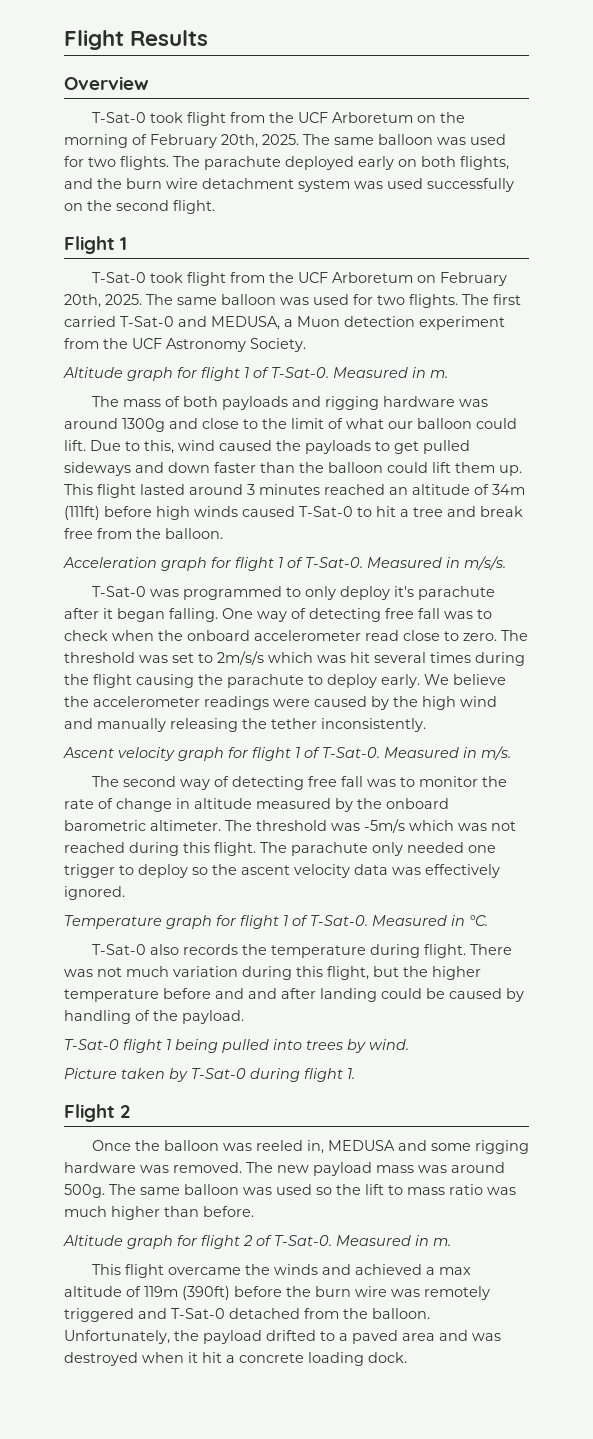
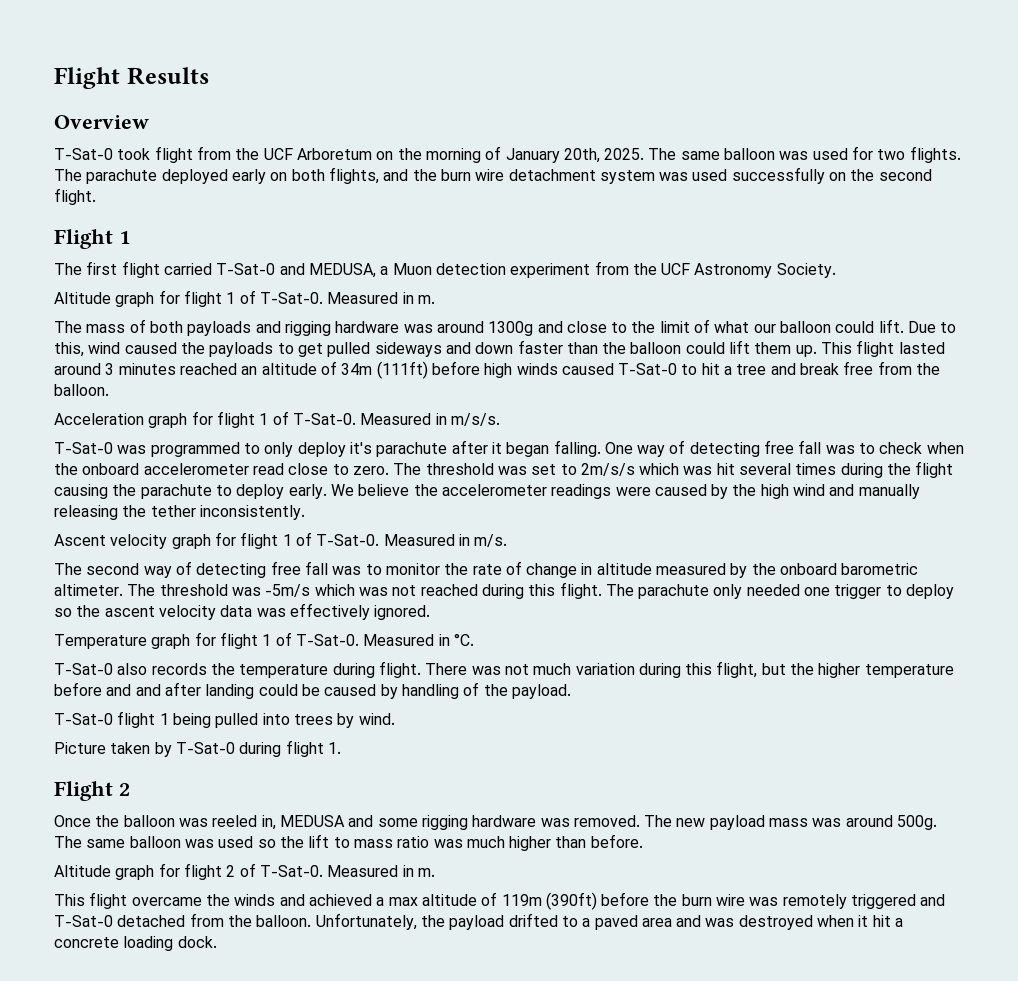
- T-Sat-0 took flight from the UCF Arboretum on the morning of February 20th, 2025.
+ T-Sat-0 took flight from the UCF Arboretum on the morning of January 20th, 2025.
- T-Sat-0 took flight from the UCF Arboretum on February 20th, 2025. The same balloon was used for two flights. The first carried T-Sat-0 and MEDUSA, a Muon detection experiment from the UCF Astronomy Society.
+ The first flight carried T-Sat-0 and MEDUSA, a Muon detection experiment from the UCF Astronomy Society.

